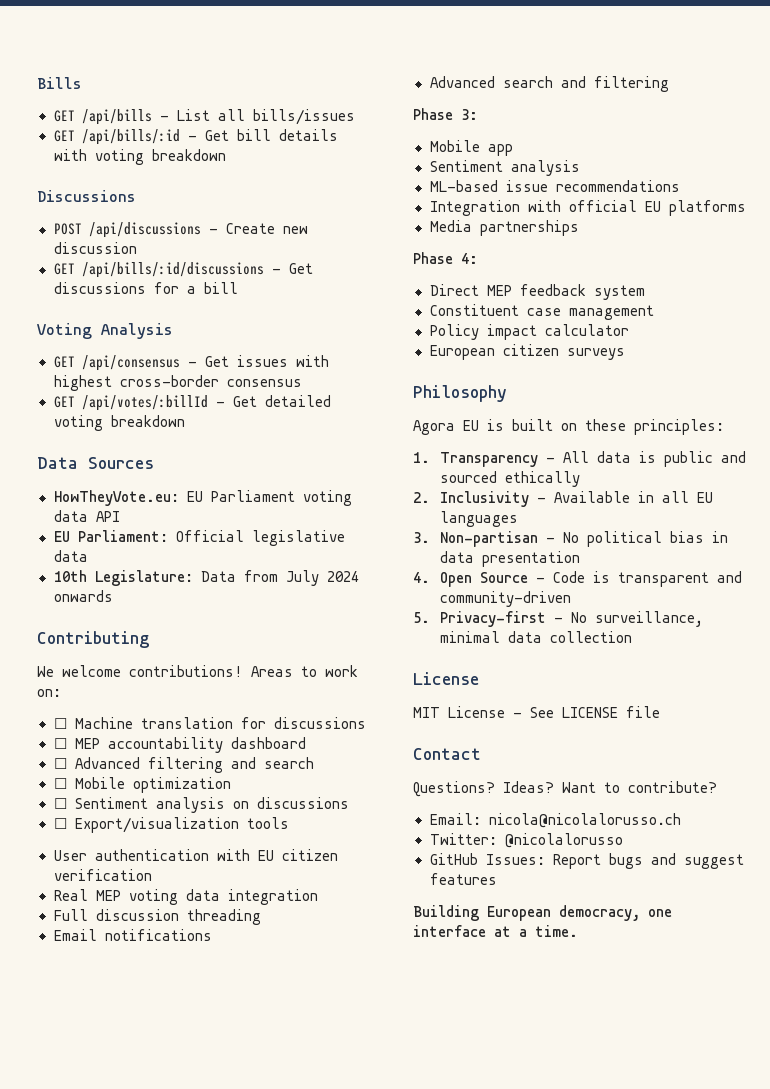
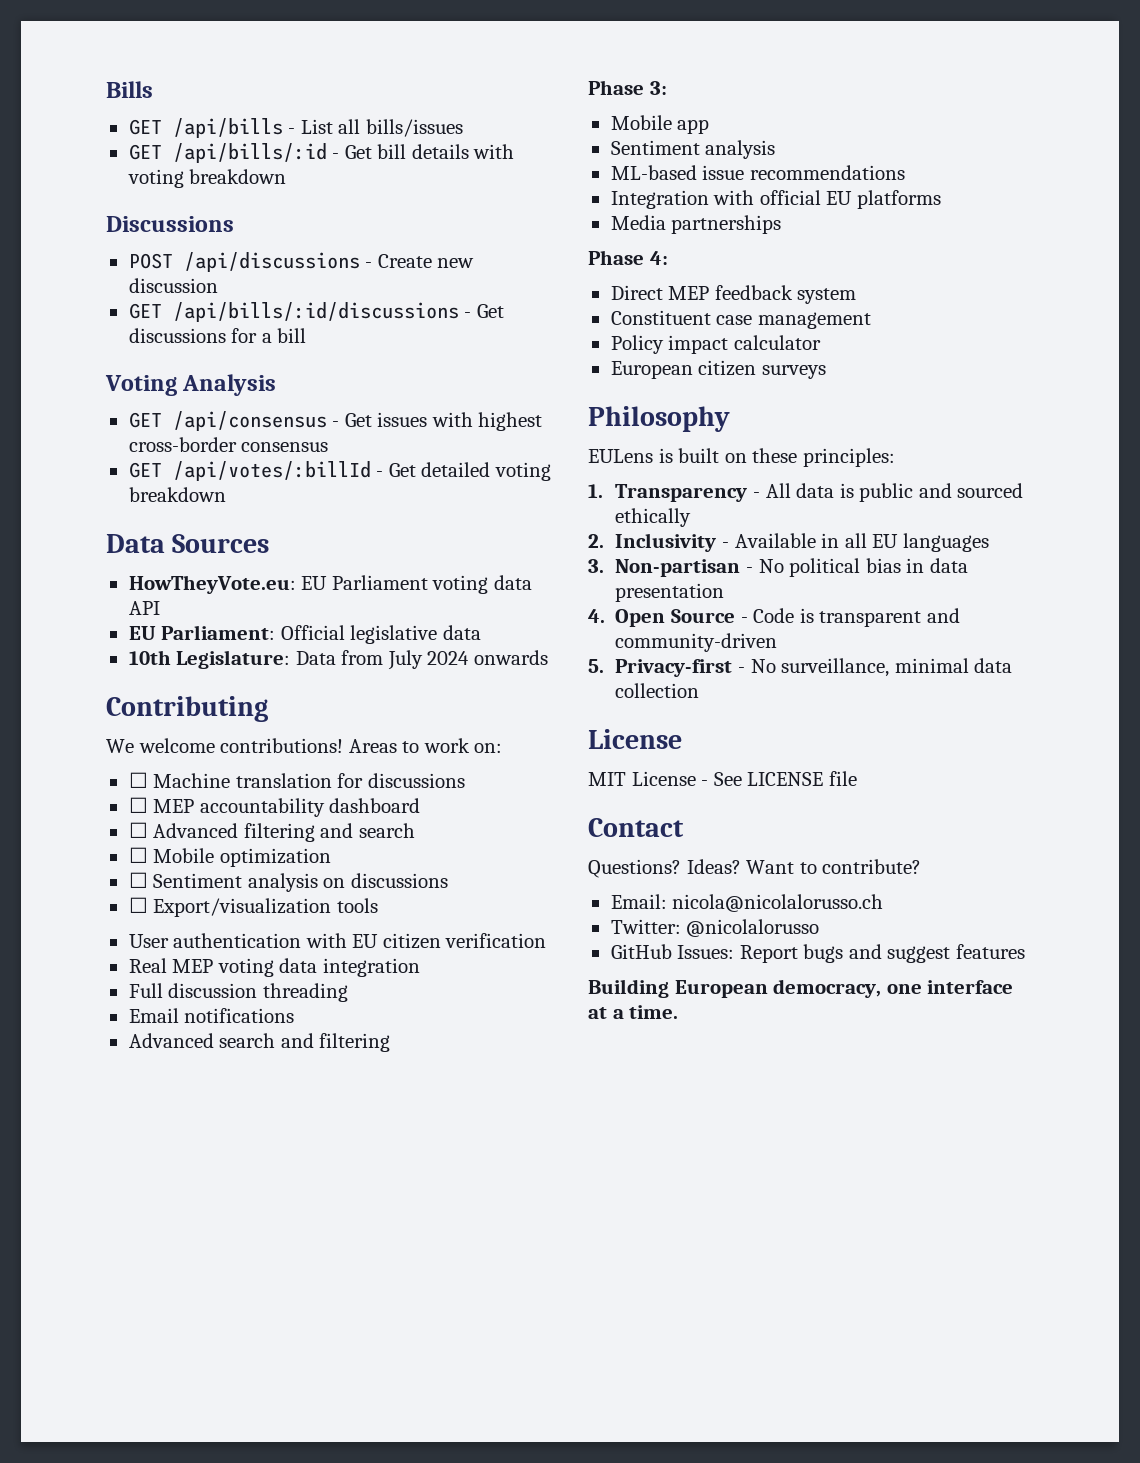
- Agora EU is built on these principles:
+ EULens is built on these principles:

